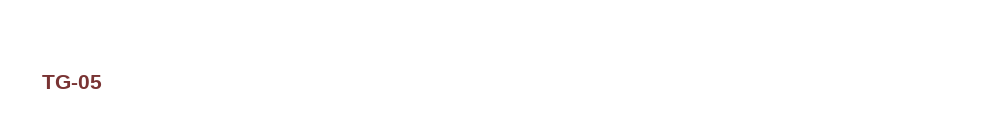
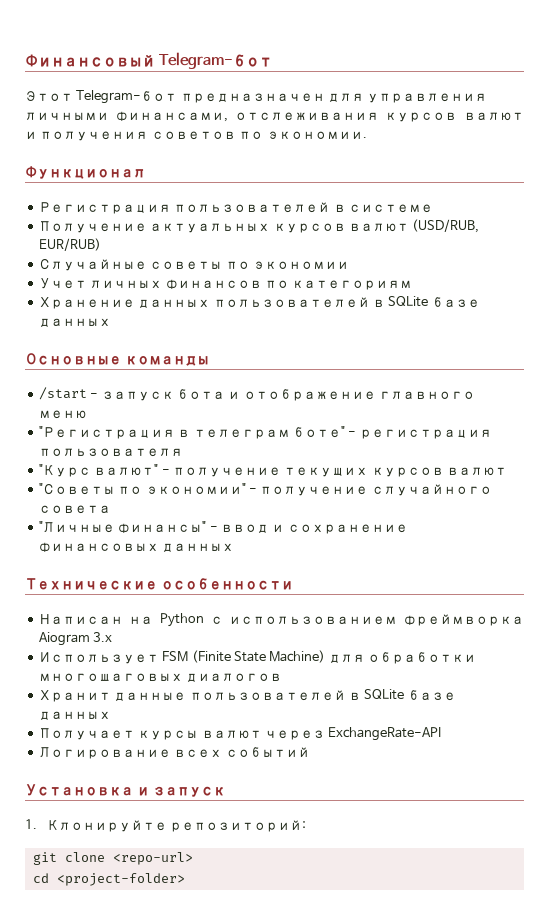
- TG-05
+ Финансовый Telegram-бот
+ Этот Telegram-бот предназначен для управления личными финансами, отслеживания курсов валют и получения советов по экономии.
+ Функционал
+ Регистрация пользователей в системе
+ Получение актуальных курсов валют (USD/RUB, EUR/RUB)
+ Случайные советы по экономии
+ Учет личных финансов по категориям
+ Хранение данных пользователей в SQLite базе данных
+ Основные команды
+ /start - запуск бота и отображение главного меню
+ "Регистрация в телеграм боте" - регистрация пользователя
+ "Курс валют" - получение текущих курсов валют
+ "Советы по экономии" - получение случайного совета
+ "Личные финансы" - ввод и сохранение финансовых данных
+ Технические особенности
+ Написан на Python с использованием фреймворка Aiogram 3.x
+ Использует FSM (Finite State Machine) для обработки многошаговых диалогов
+ Хранит данные пользователей в SQLite базе данных
+ Получает курсы валют через ExchangeRate-API
+ Логирование всех событий
+ Установка и запуск
+ 1. Клонируйте репозиторий:
+ git clone <repo-url>
+ cd <project-folder>

